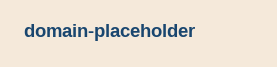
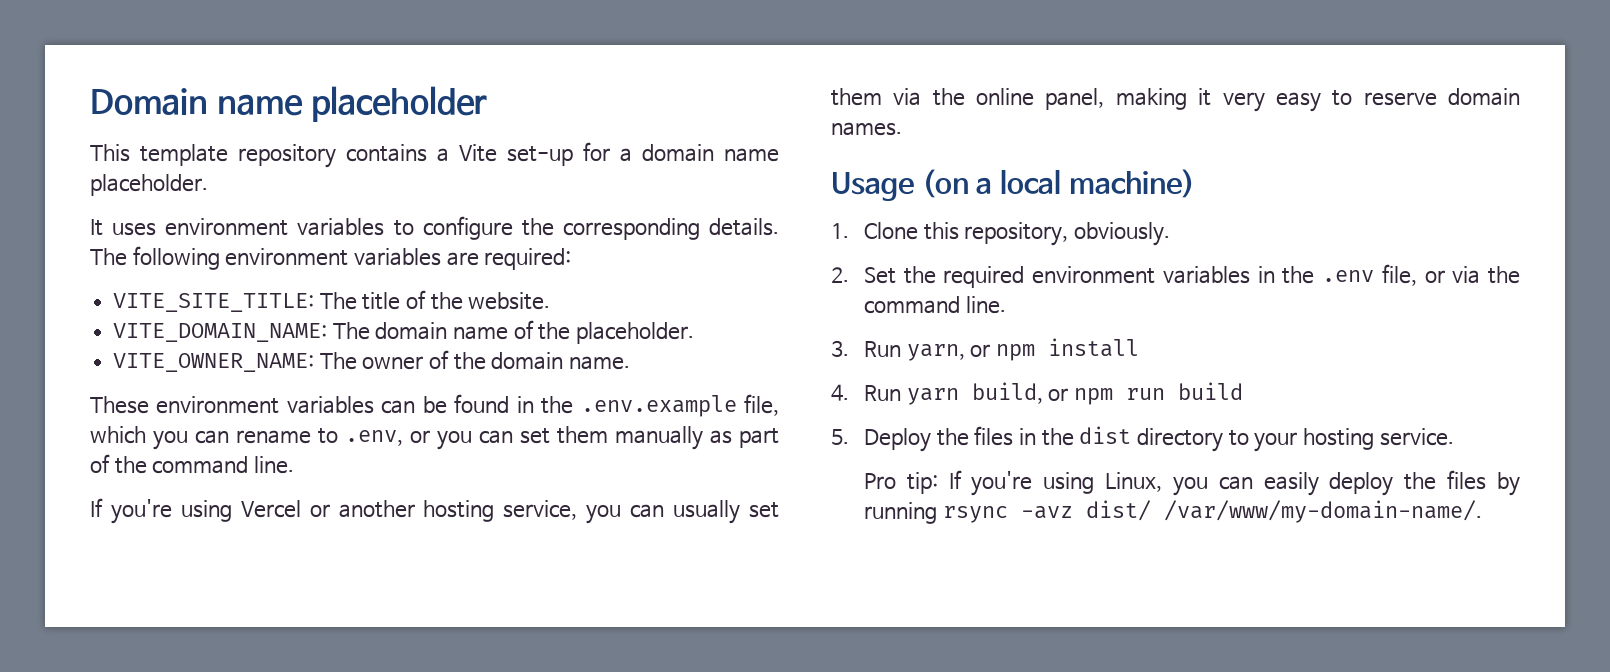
- domain-placeholder
+ Domain name placeholder
+ This template repository contains a Vite set-up for a domain name placeholder.
+ It uses environment variables to configure the corresponding details. The following environment variables are required:
+ VITE_SITE_TITLE: The title of the website.
+ VITE_DOMAIN_NAME: The domain name of the placeholder.
+ VITE_OWNER_NAME: The owner of the domain name.
+ These environment variables can be found in the .env.example file, which you can rename to .env, or you can set them manually as part of the command line.
+ If you're using Vercel or another hosting service, you can usually set them via the online panel, making it very easy to reserve domain names.
+ Usage (on a local machine)
+ 1. Clone this repository, obviously.
+ 2. Set the required environment variables in the .env file, or via the command line.
+ 3. Run yarn, or npm install
+ 4. Run yarn build, or npm run build
+ 5. Deploy the files in the dist directory to your hosting service.
+ Pro tip: If you're using Linux, you can easily deploy the files by running rsync -avz dist/ /var/www/my-domain-name/.

